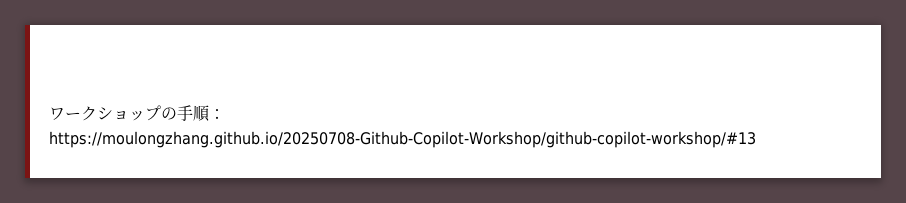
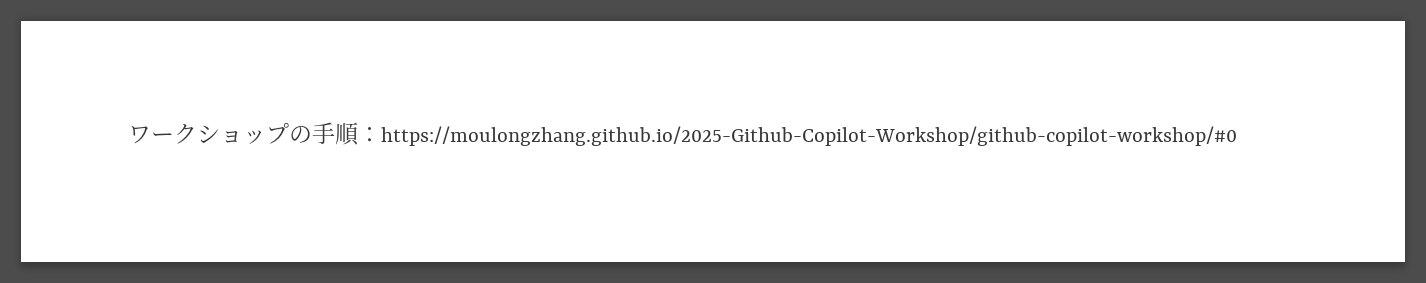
- ワークショップの手順：https://moulongzhang.github.io/20250708-Github-Copilot-Workshop/github-copilot-workshop/#13
+ ワークショップの手順：https://moulongzhang.github.io/2025-Github-Copilot-Workshop/github-copilot-workshop/#0

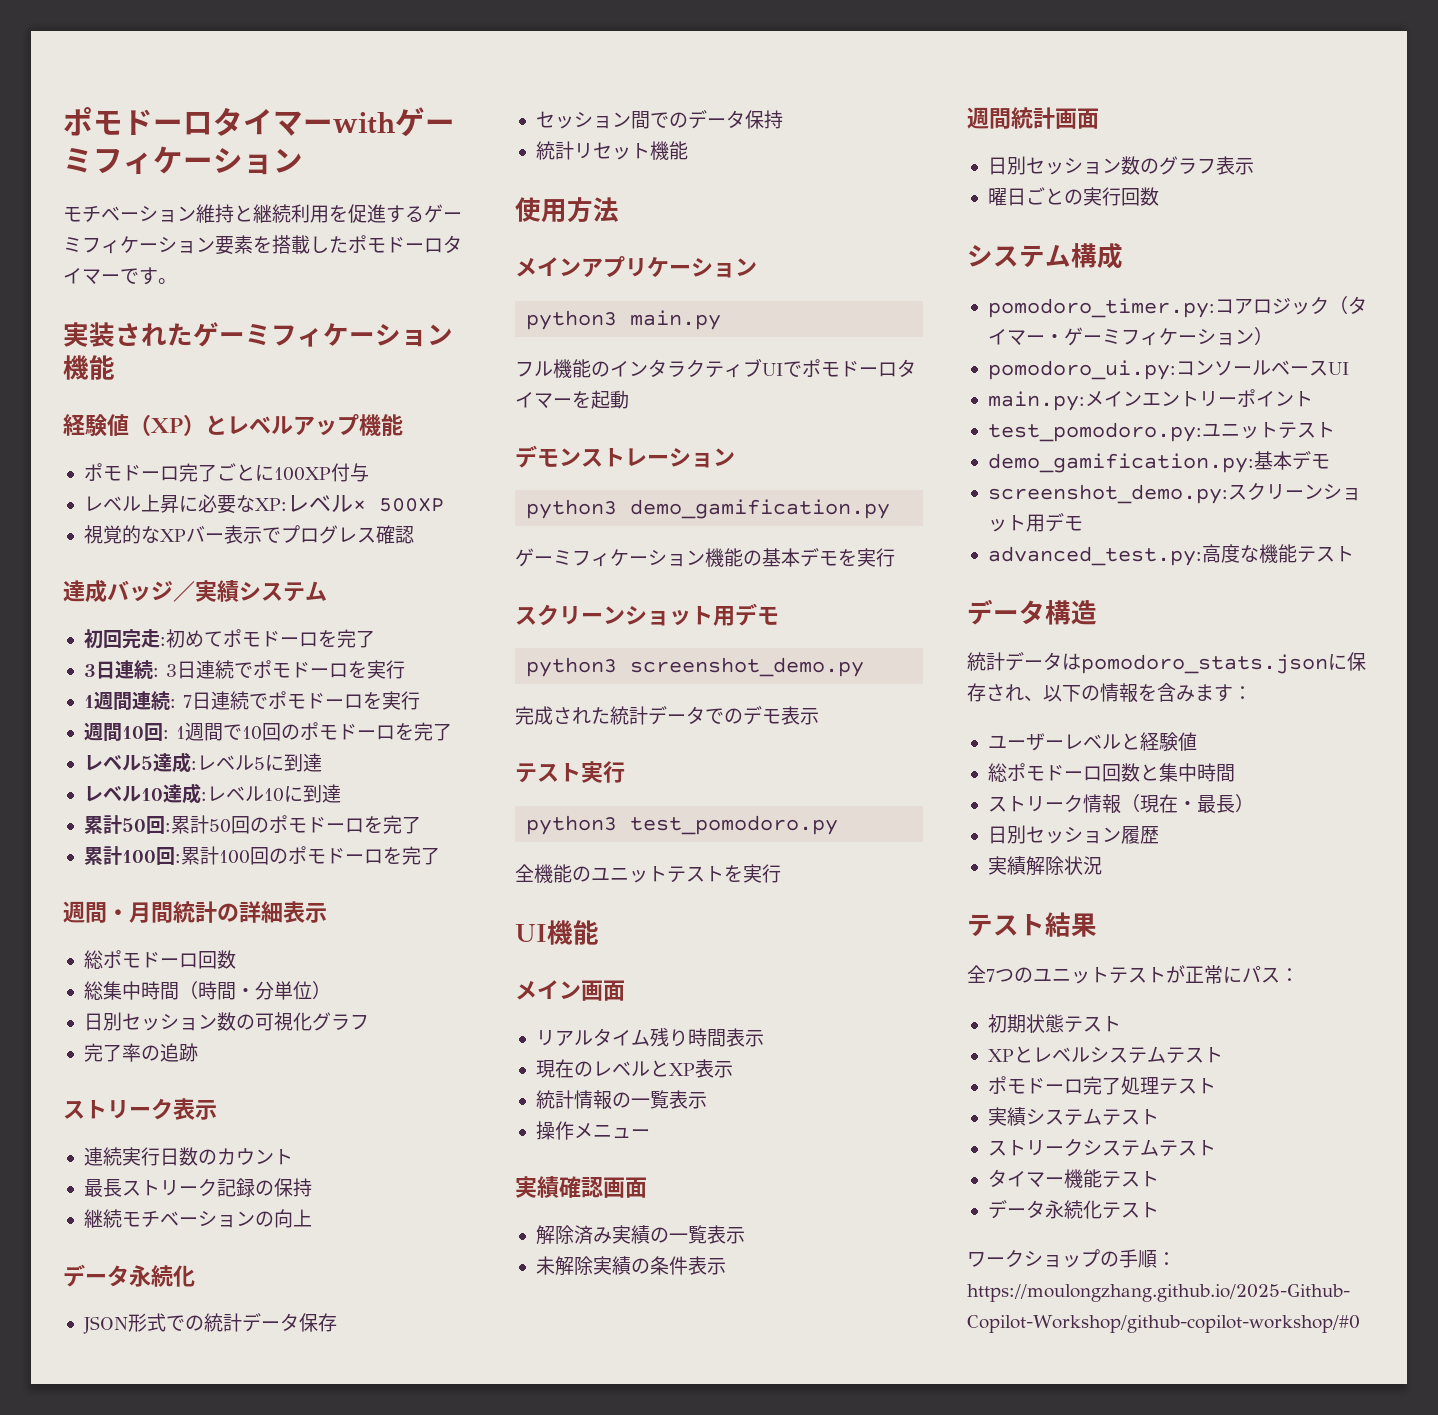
+ ポモドーロタイマーwithゲーミフィケーション
+ モチベーション維持と継続利用を促進するゲーミフィケーション要素を搭載したポモドーロタイマーです。
+ 実装されたゲーミフィケーション機能
+ 経験値（XP）とレベルアップ機能
+ ポモドーロ完了ごとに100XP付与
+ レベル上昇に必要なXP:レベル× 500XP
+ 視覚的なXPバー表示でプログレス確認
+ 達成バッジ／実績システム
+ 初回完走:初めてポモドーロを完了
+ 3日連続: 3日連続でポモドーロを実行
+ 1週間連続: 7日連続でポモドーロを実行
+ 週間10回: 1週間で10回のポモドーロを完了
+ レベル5達成:レベル5に到達
+ レベル10達成:レベル10に到達
+ 累計50回:累計50回のポモドーロを完了
+ 累計100回:累計100回のポモドーロを完了
+ 週間・月間統計の詳細表示
+ 総ポモドーロ回数
+ 総集中時間（時間・分単位）
+ 日別セッション数の可視化グラフ
+ 完了率の追跡
+ ストリーク表示
+ 連続実行日数のカウント
+ 最長ストリーク記録の保持
+ 継続モチベーションの向上
+ データ永続化
+ JSON形式での統計データ保存
+ セッション間でのデータ保持
+ 統計リセット機能
+ 使用方法
+ メインアプリケーション
+ python3 main.py
+ フル機能のインタラクティブUIでポモドーロタイマーを起動
+ デモンストレーション
+ python3 demo_gamification.py
+ ゲーミフィケーション機能の基本デモを実行
+ スクリーンショット用デモ
+ python3 screenshot_demo.py
+ 完成された統計データでのデモ表示
+ テスト実行
+ python3 test_pomodoro.py
+ 全機能のユニットテストを実行
+ UI機能
+ メイン画面
+ リアルタイム残り時間表示
+ 現在のレベルとXP表示
+ 統計情報の一覧表示
+ 操作メニュー
+ 実績確認画面
+ 解除済み実績の一覧表示
+ 未解除実績の条件表示
+ 週間統計画面
+ 日別セッション数のグラフ表示
+ 曜日ごとの実行回数
+ システム構成
+ pomodoro_timer.py:コアロジック（タイマー・ゲーミフィケーション）
+ pomodoro_ui.py:コンソールベースUI
+ main.py:メインエントリーポイント
+ test_pomodoro.py:ユニットテスト
+ demo_gamification.py:基本デモ
+ screenshot_demo.py:スクリーンショット用デモ
+ advanced_test.py:高度な機能テスト
+ データ構造
+ 統計データはpomodoro_stats.jsonに保存され、以下の情報を含みます：
+ ユーザーレベルと経験値
+ 総ポモドーロ回数と集中時間
+ ストリーク情報（現在・最長）
+ 日別セッション履歴
+ 実績解除状況
+ テスト結果
+ 全7つのユニットテストが正常にパス：
+ 初期状態テスト
+ XPとレベルシステムテスト
+ ポモドーロ完了処理テスト
+ 実績システムテスト
+ ストリークシステムテスト
+ タイマー機能テスト
+ データ永続化テスト

